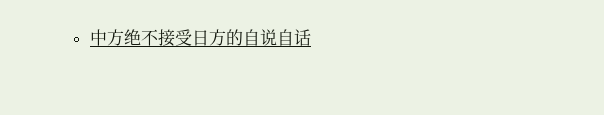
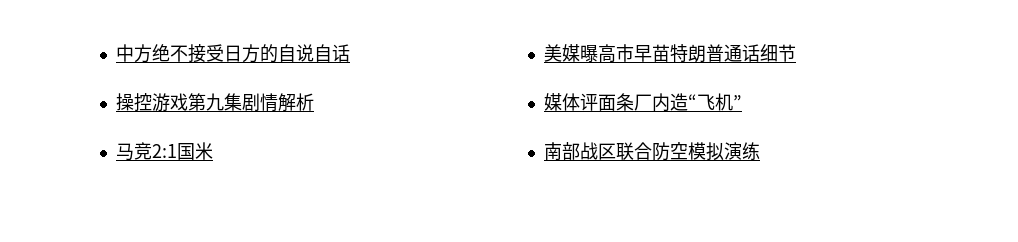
+ 操控游戏第九集剧情解析
+ 马竞2:1国米
+ 美媒曝高市早苗特朗普通话细节
+ 媒体评面条厂内造“飞机”
+ 南部战区联合防空模拟演练

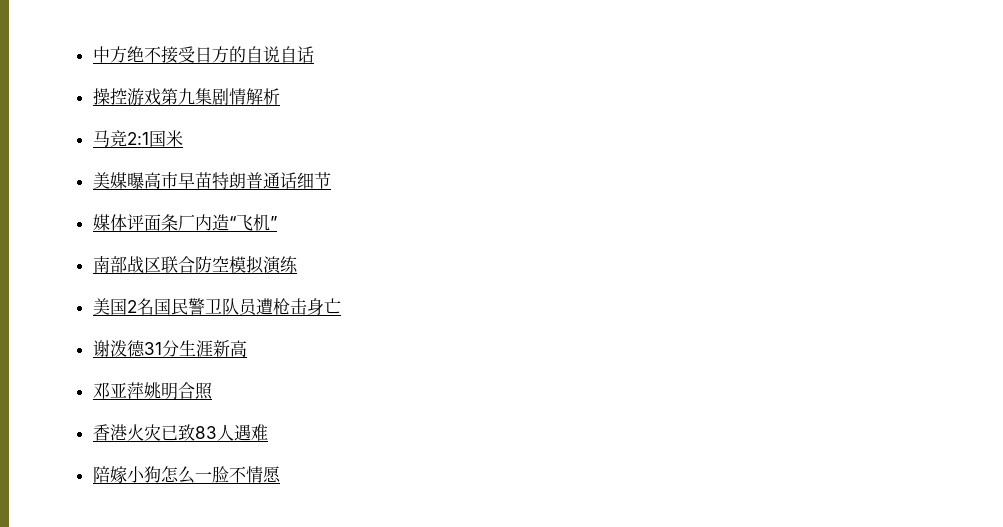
+ 美国2名国民警卫队员遭枪击身亡
+ 谢泼德31分生涯新高
+ 邓亚萍姚明合照
+ 香港火灾已致83人遇难
+ 陪嫁小狗怎么一脸不情愿

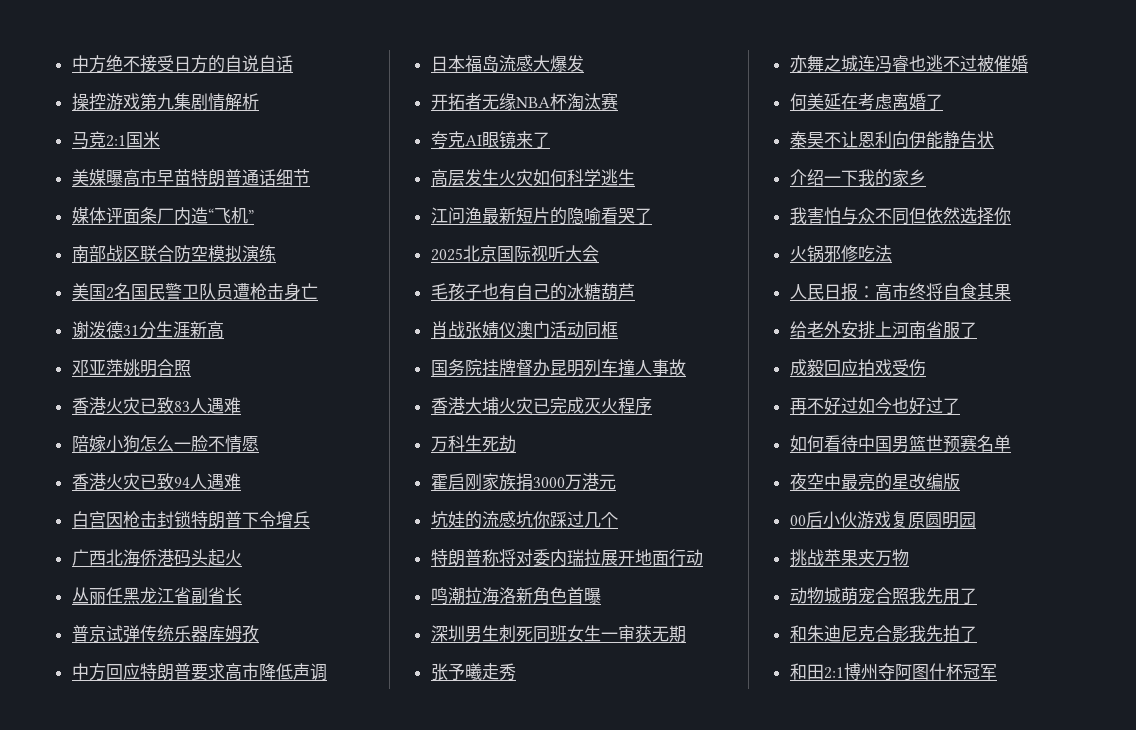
+ 香港火灾已致94人遇难
+ 白宫因枪击封锁特朗普下令增兵
+ 广西北海侨港码头起火
+ 丛丽任黑龙江省副省长
+ 普京试弹传统乐器库姆孜
+ 中方回应特朗普要求高市降低声调
+ 日本福岛流感大爆发
+ 开拓者无缘NBA杯淘汰赛
+ 夸克AI眼镜来了
+ 高层发生火灾如何科学逃生
+ 江问渔最新短片的隐喻看哭了
+ 2025北京国际视听大会
+ 毛孩子也有自己的冰糖葫芦
+ 肖战张婧仪澳门活动同框
+ 国务院挂牌督办昆明列车撞人事故
+ 香港大埔火灾已完成灭火程序
+ 万科生死劫
+ 霍启刚家族捐3000万港元
+ 坑娃的流感坑你踩过几个
+ 特朗普称将对委内瑞拉展开地面行动
+ 鸣潮拉海洛新角色首曝
+ 深圳男生刺死同班女生一审获无期
+ 张予曦走秀
+ 亦舞之城连冯睿也逃不过被催婚
+ 何美延在考虑离婚了
+ 秦昊不让恩利向伊能静告状
+ 介绍一下我的家乡
+ 我害怕与众不同但依然选择你
+ 火锅邪修吃法
+ 人民日报：高市终将自食其果
+ 给老外安排上河南省服了
+ 成毅回应拍戏受伤
+ 再不好过如今也好过了
+ 如何看待中国男篮世预赛名单
+ 夜空中最亮的星改编版
+ 00后小伙游戏复原圆明园
+ 挑战苹果夹万物
+ 动物城萌宠合照我先用了
+ 和朱迪尼克合影我先拍了
+ 和田2:1博州夺阿图什杯冠军

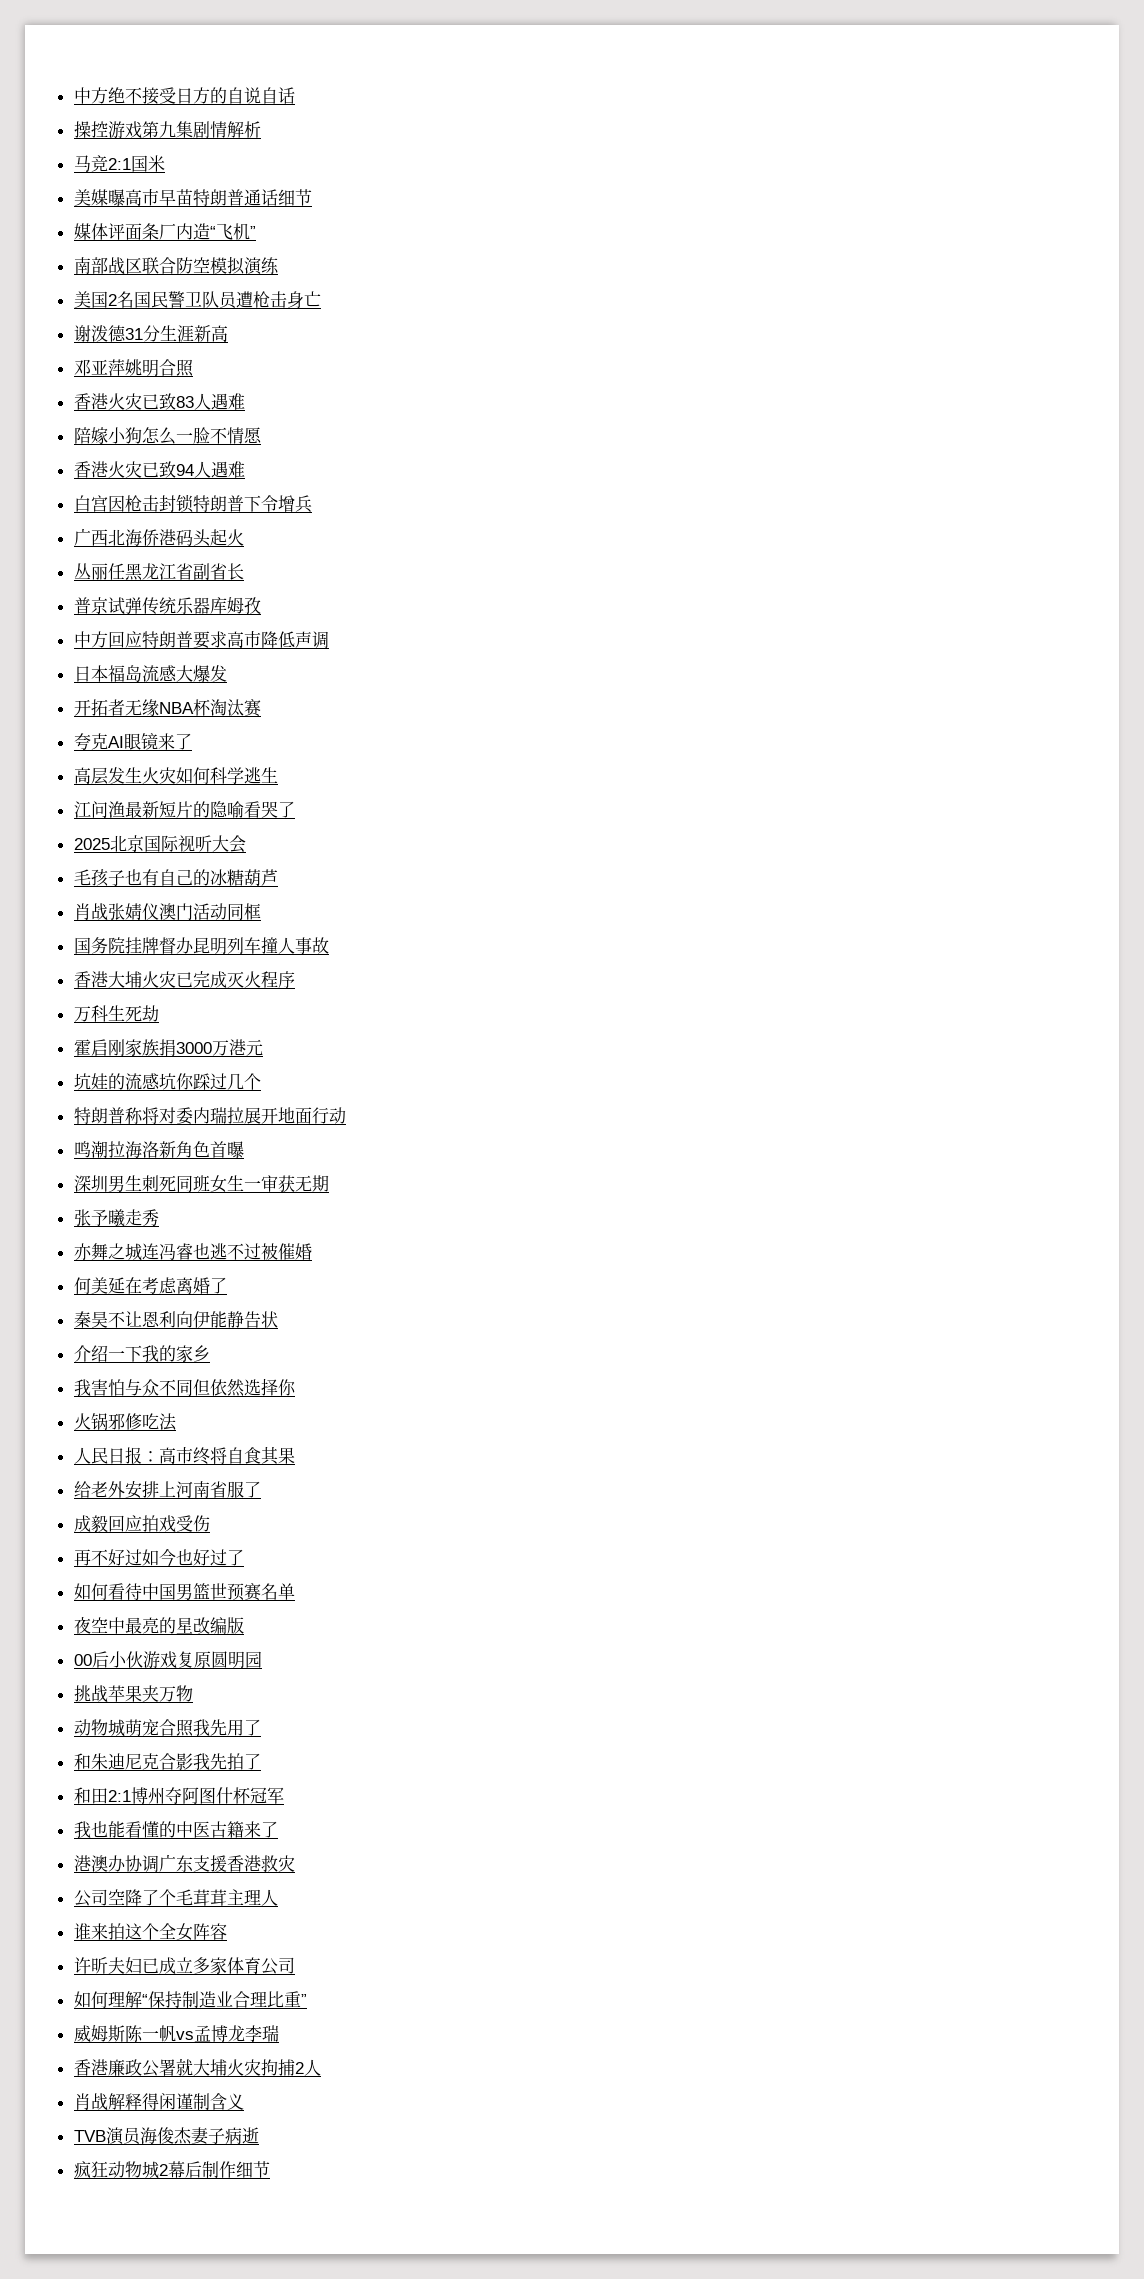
+ 我也能看懂的中医古籍来了
+ 港澳办协调广东支援香港救灾
+ 公司空降了个毛茸茸主理人
+ 谁来拍这个全女阵容
+ 许昕夫妇已成立多家体育公司
+ 如何理解“保持制造业合理比重”
+ 威姆斯陈一帆vs孟博龙李瑞
+ 香港廉政公署就大埔火灾拘捕2人
+ 肖战解释得闲谨制含义
+ TVB演员海俊杰妻子病逝
+ 疯狂动物城2幕后制作细节

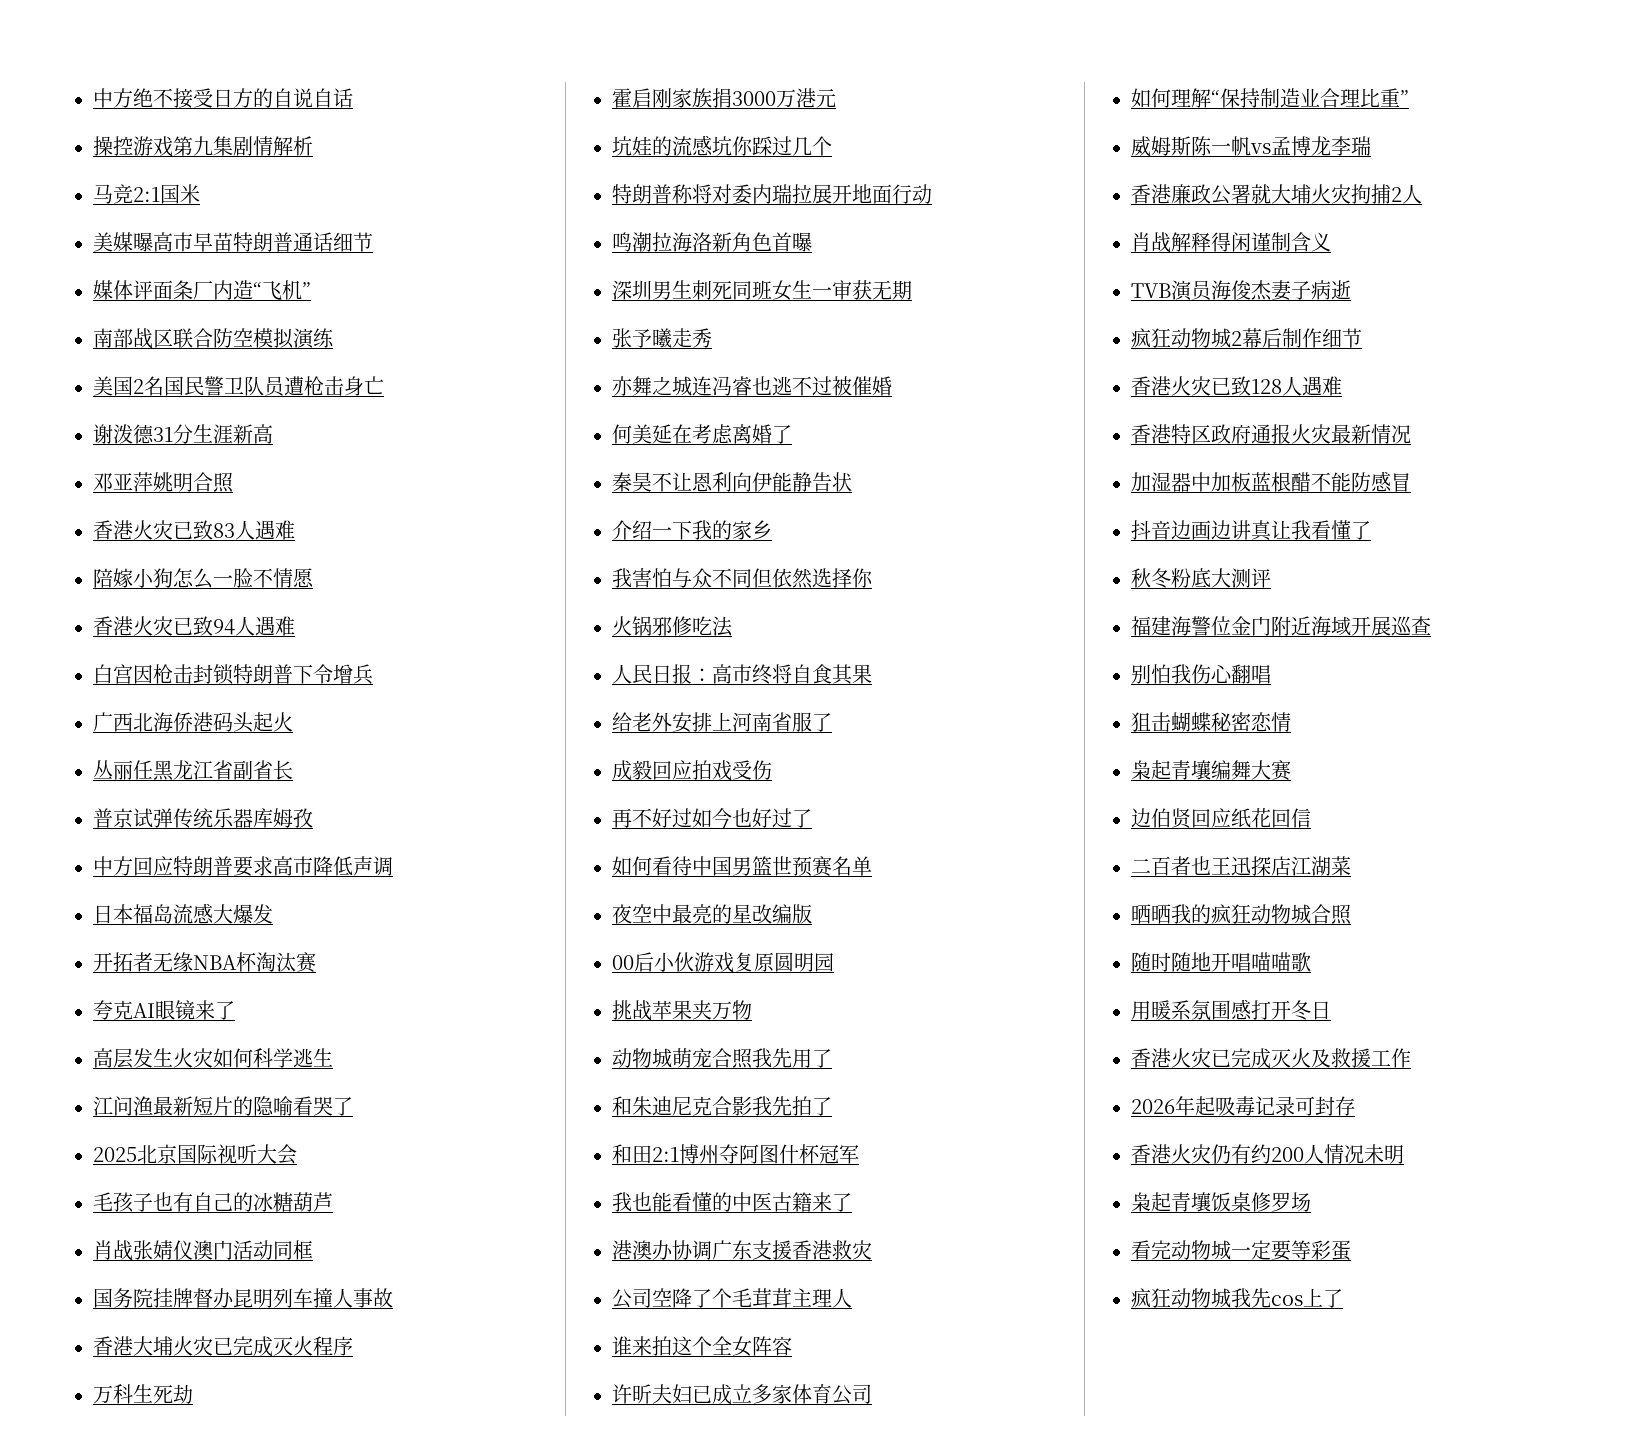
+ 香港火灾已致128人遇难
+ 香港特区政府通报火灾最新情况
+ 加湿器中加板蓝根醋不能防感冒
+ 抖音边画边讲真让我看懂了
+ 秋冬粉底大测评
+ 福建海警位金门附近海域开展巡查
+ 别怕我伤心翻唱
+ 狙击蝴蝶秘密恋情
+ 枭起青壤编舞大赛
+ 边伯贤回应纸花回信
+ 二百者也王迅探店江湖菜
+ 晒晒我的疯狂动物城合照
+ 随时随地开唱喵喵歌
+ 用暖系氛围感打开冬日
+ 香港火灾已完成灭火及救援工作
+ 2026年起吸毒记录可封存
+ 香港火灾仍有约200人情况未明
+ 枭起青壤饭桌修罗场
+ 看完动物城一定要等彩蛋
+ 疯狂动物城我先cos上了

